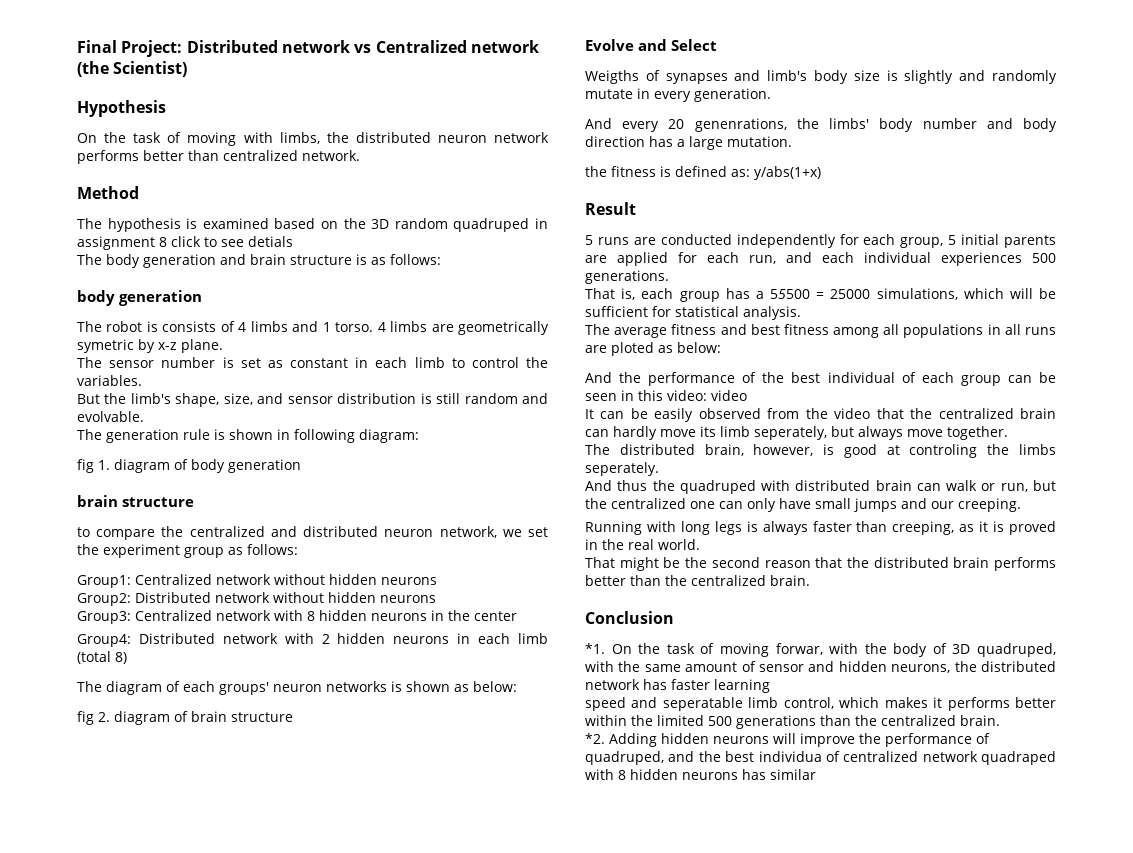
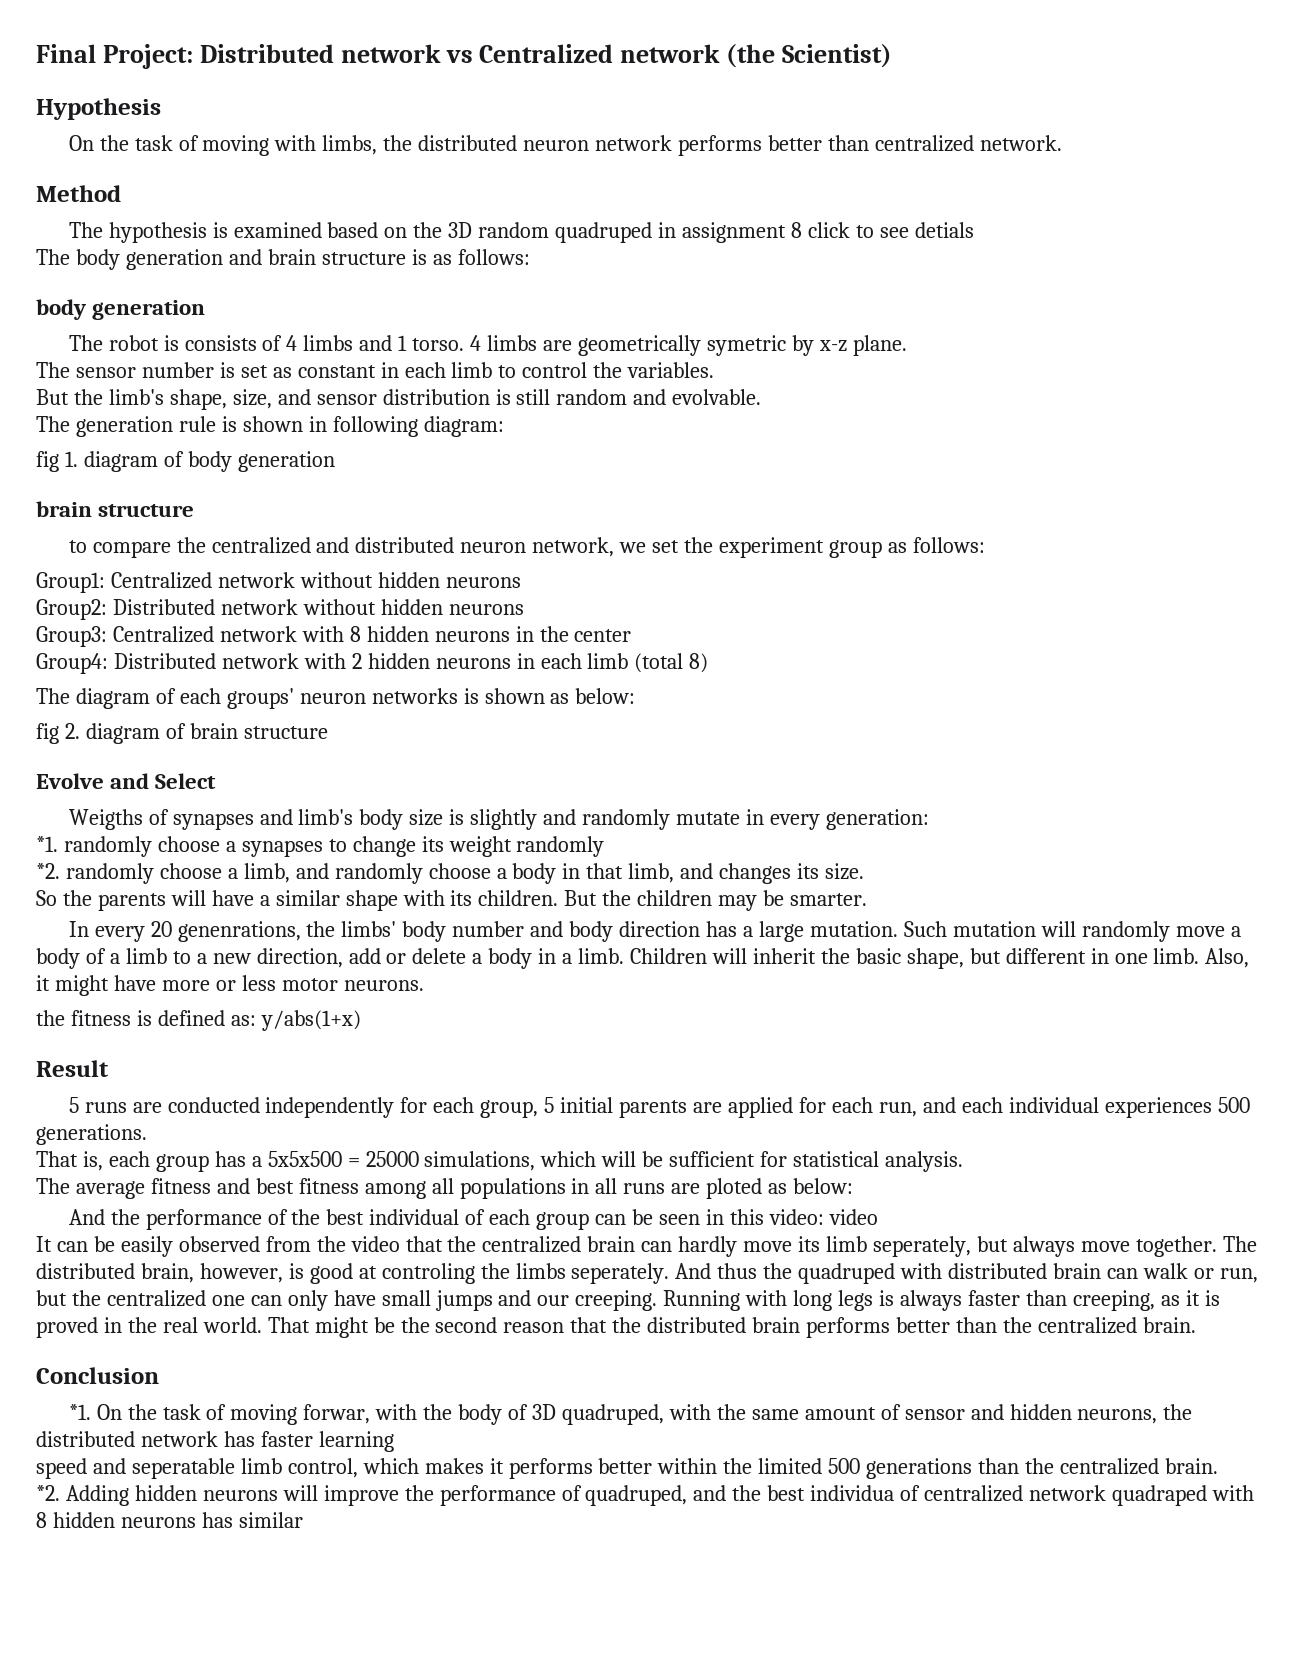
- Weigths of synapses and limb's body size is slightly and randomly mutate in every generation.
- And every 20 genenrations, the limbs' body number and body direction has a large mutation.
+ Weigths of synapses and limb's body size is slightly and randomly mutate in every generation:
+ *1. randomly choose a synapses to change its weight randomly
+ *2. randomly choose a limb, and randomly choose a body in that limb, and changes its size.
+ So the parents will have a similar shape with its children. But the children may be smarter.
+ In every 20 genenrations, the limbs' body number and body direction has a large mutation. Such mutation will randomly move a body of a limb to a new direction, add or delete a body in a limb. Children will inherit the basic shape, but different in one limb. Also, it might have more or less motor neurons.
- That is, each group has a 55500 = 25000 simulations, which will be sufficient for statistical analysis.
+ That is, each group has a 5x5x500 = 25000 simulations, which will be sufficient for statistical analysis.
- It can be easily observed from the video that the centralized brain can hardly move its limb seperately, but always move together.
- The distributed brain, however, is good at controling the limbs seperately.
- And thus the quadruped with distributed brain can walk or run, but the centralized one can only have small jumps and our creeping.
- Running with long legs is always faster than creeping, as it is proved in the real world.
- That might be the second reason that the distributed brain performs better than the centralized brain.
+ It can be easily observed from the video that the centralized brain can hardly move its limb seperately, but always move together. The distributed brain, however, is good at controling the limbs seperately. And thus the quadruped with distributed brain can walk or run, but the centralized one can only have small jumps and our creeping. Running with long legs is always faster than creeping, as it is proved in the real world. That might be the second reason that the distributed brain performs better than the centralized brain.

